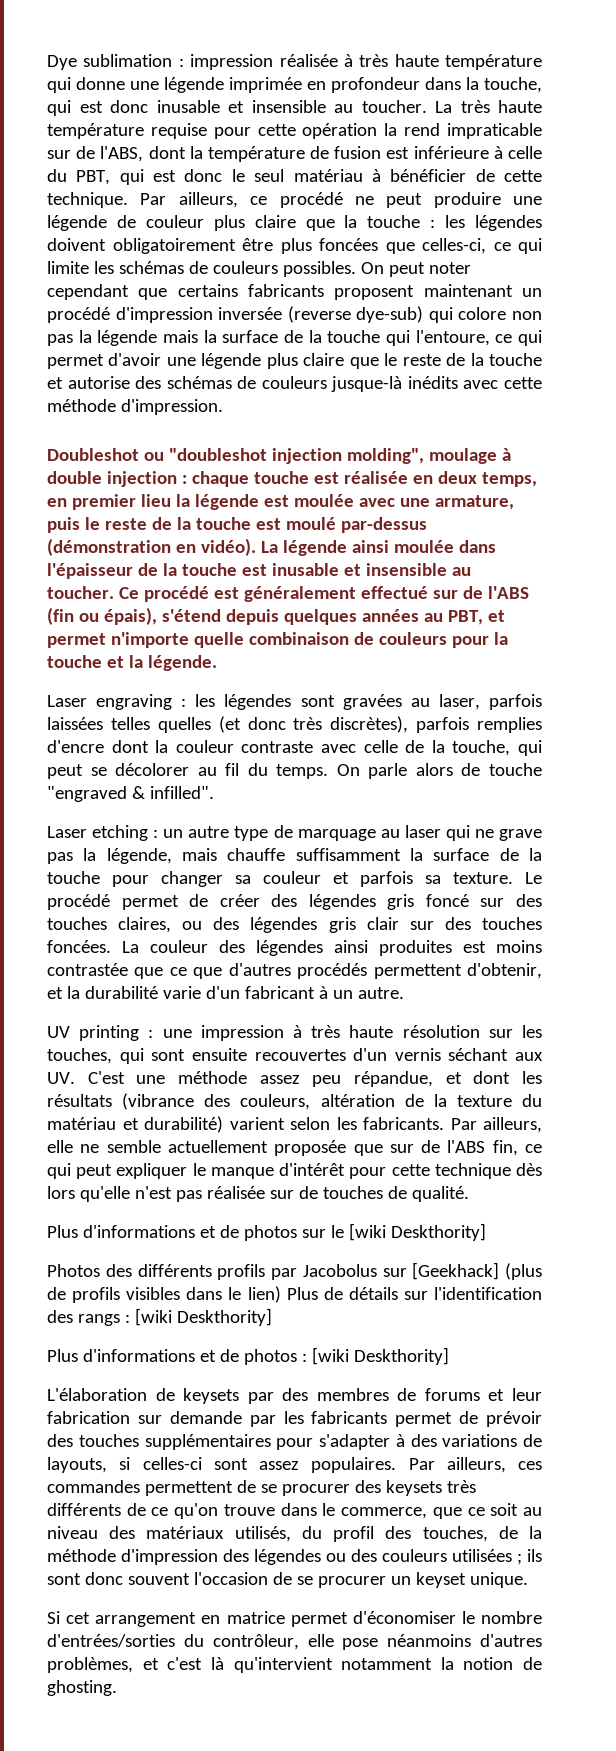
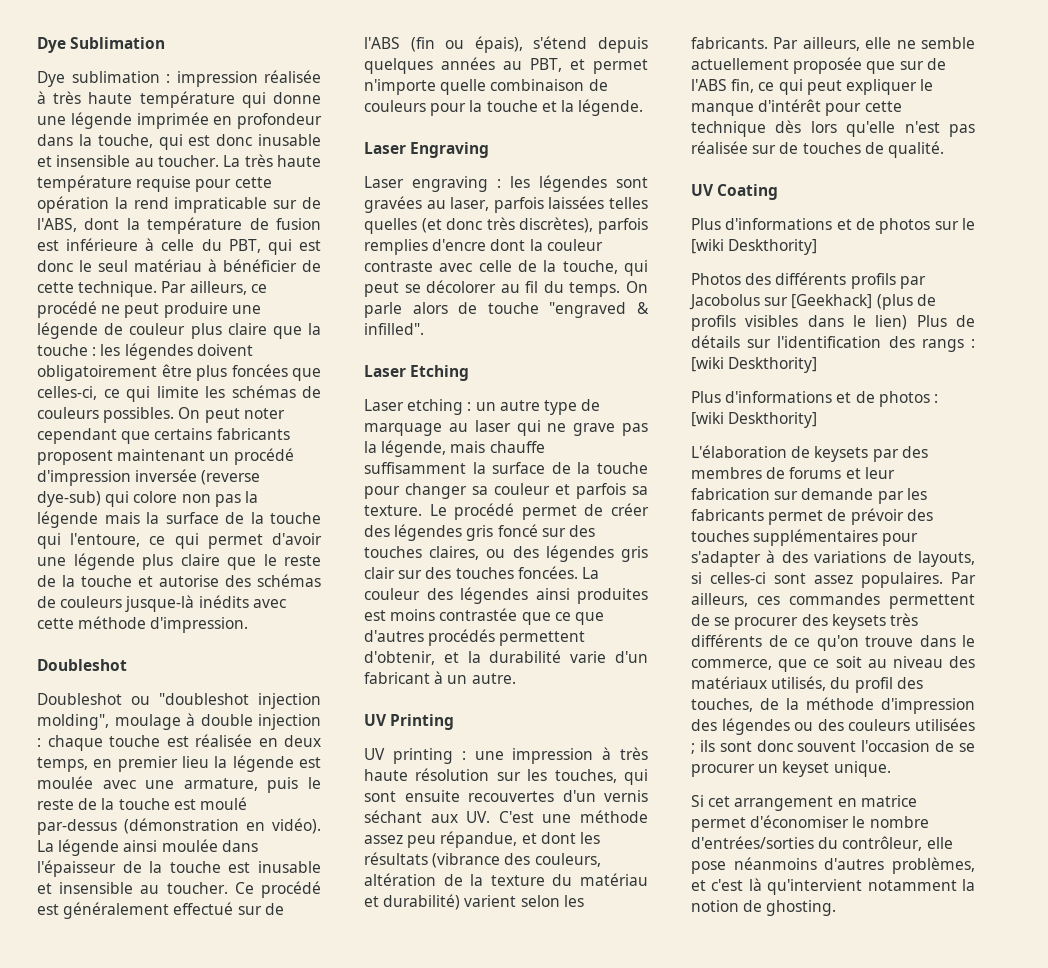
+ Dye Sublimation
  On peut noter cependant que certains fabricants proposent maintenant un procédé d'impression inversée (reverse dye-sub) qui colore non pas la légende mais la surface de la touche qui l'entoure, ce qui permet d'avoir une légende plus claire que le reste de la touche et autorise des schémas de couleurs jusque-là inédits avec cette méthode d'impression.
+ Doubleshot
+ Laser Engraving
+ Laser Etching
+ UV Printing
+ UV Coating

